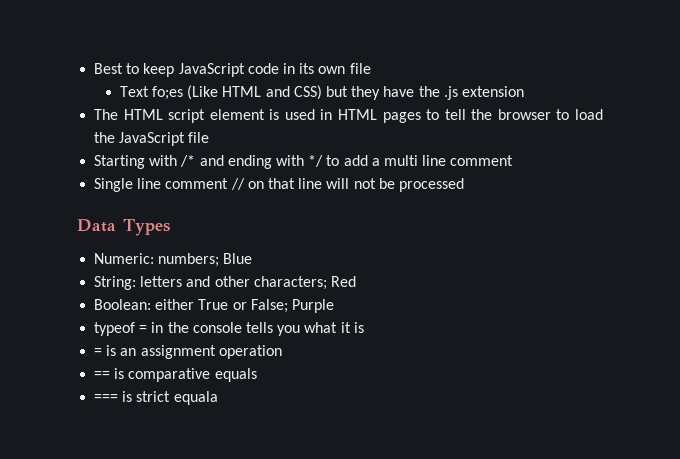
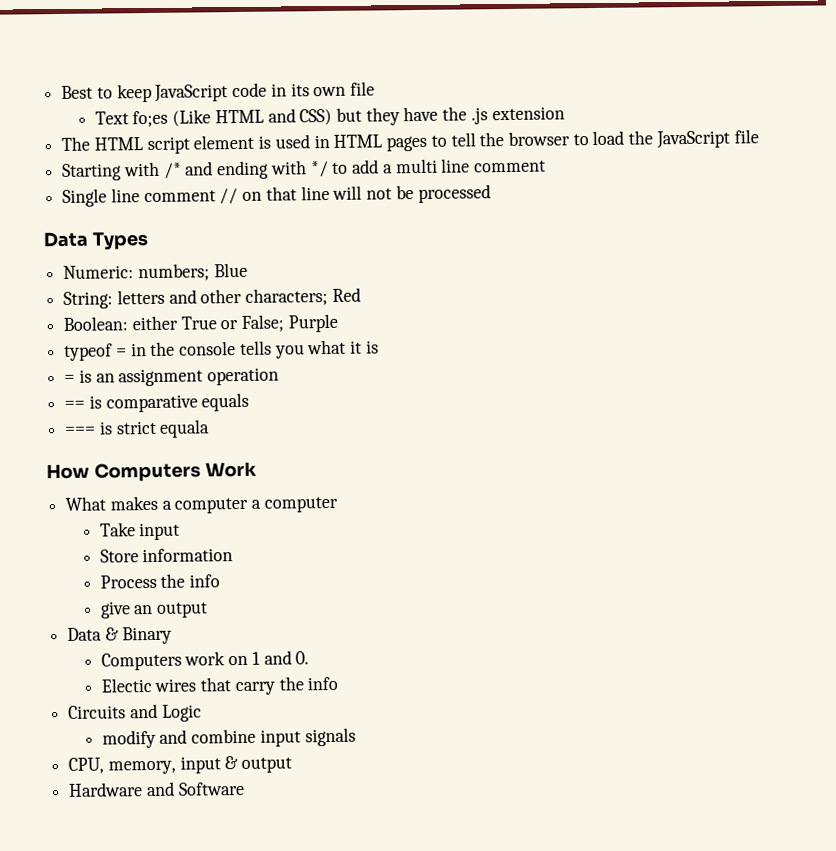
+ How Computers Work
+ What makes a computer a computer
+ Take input
+ Store information
+ Process the info
+ give an output
+ Data & Binary
+ Computers work on 1 and 0.
+ Electic wires that carry the info
+ Circuits and Logic
+ modify and combine input signals
+ CPU, memory, input & output
+ Hardware and Software

